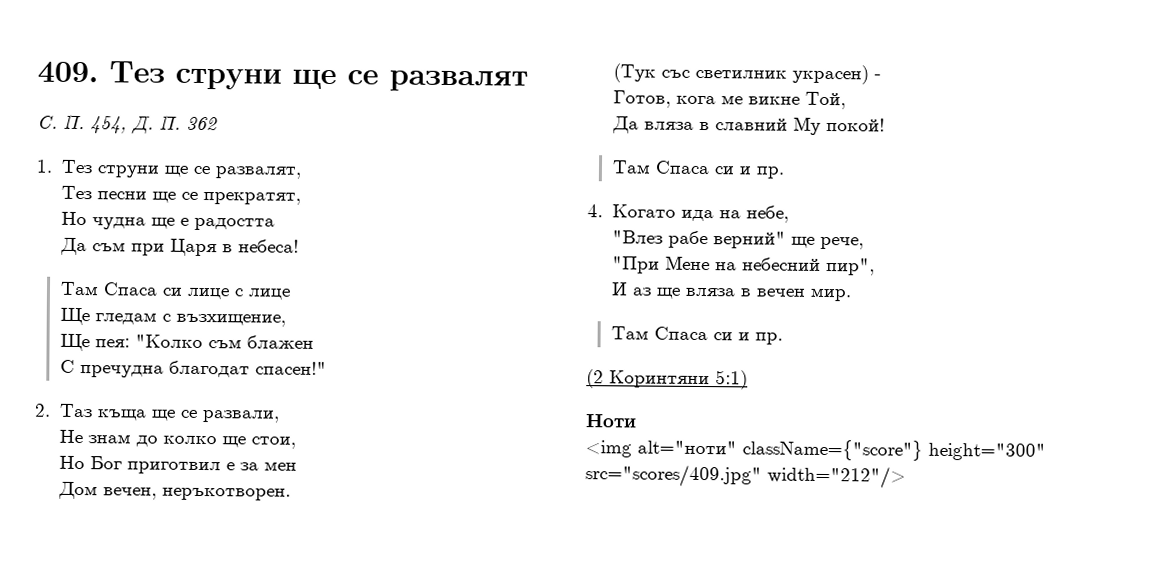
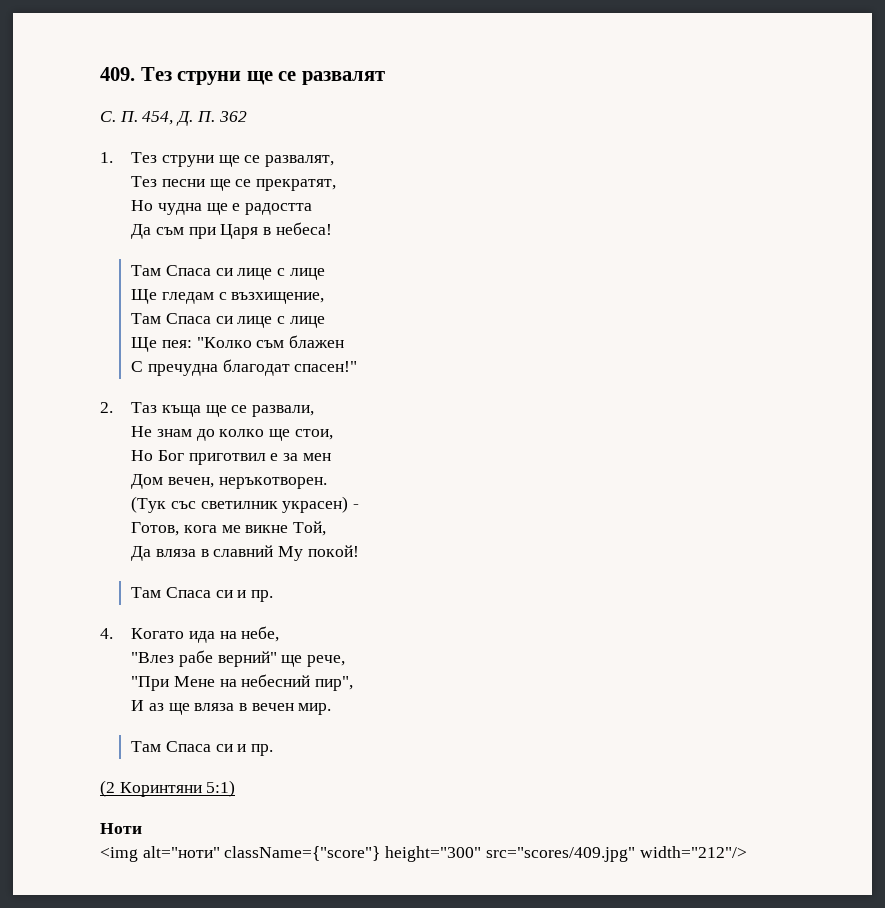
  Ще гледам с възхищение,
+ Там Спаса си лице с лице

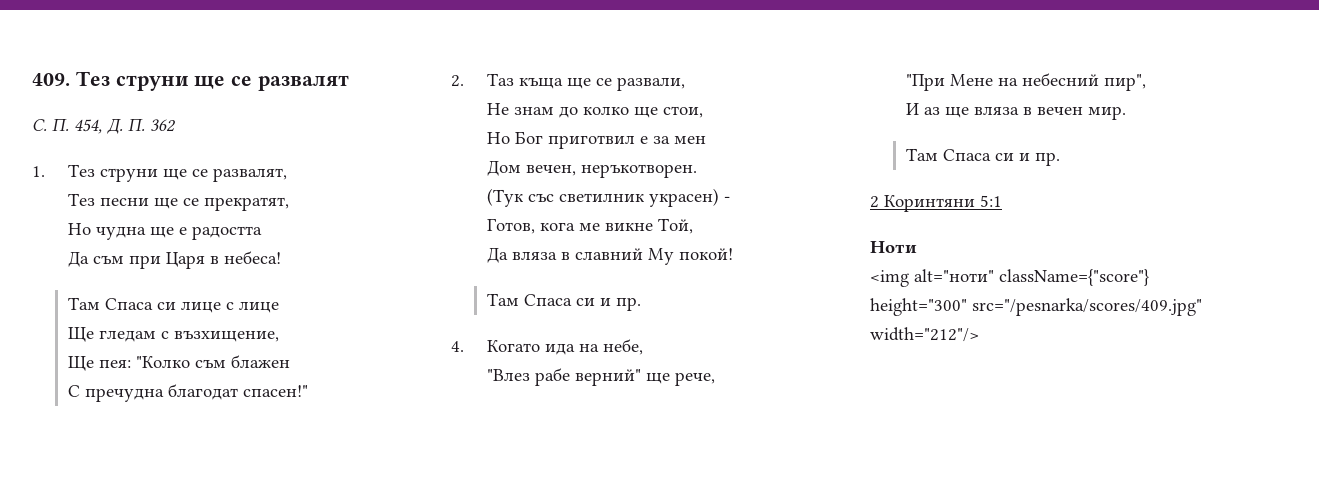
  Ще гледам с възхищение,
- Там Спаса си лице с лице
- (2 Коринтяни 5:1)
+ 2 Коринтяни 5:1
- <img alt="ноти" className={"score"} height="300" src="scores/409.jpg" width="212"/>
+ <img alt="ноти" className={"score"} height="300" src="/pesnarka/scores/409.jpg" width="212"/>

